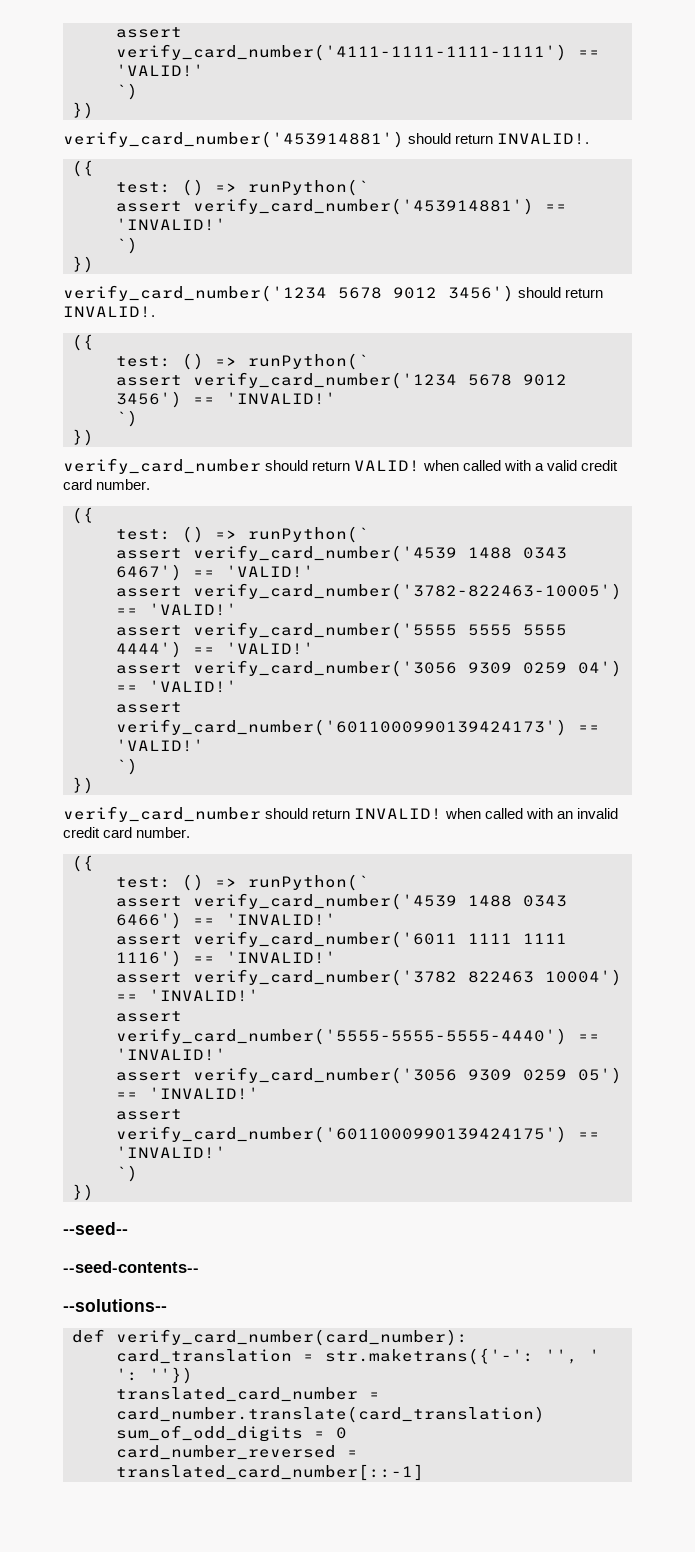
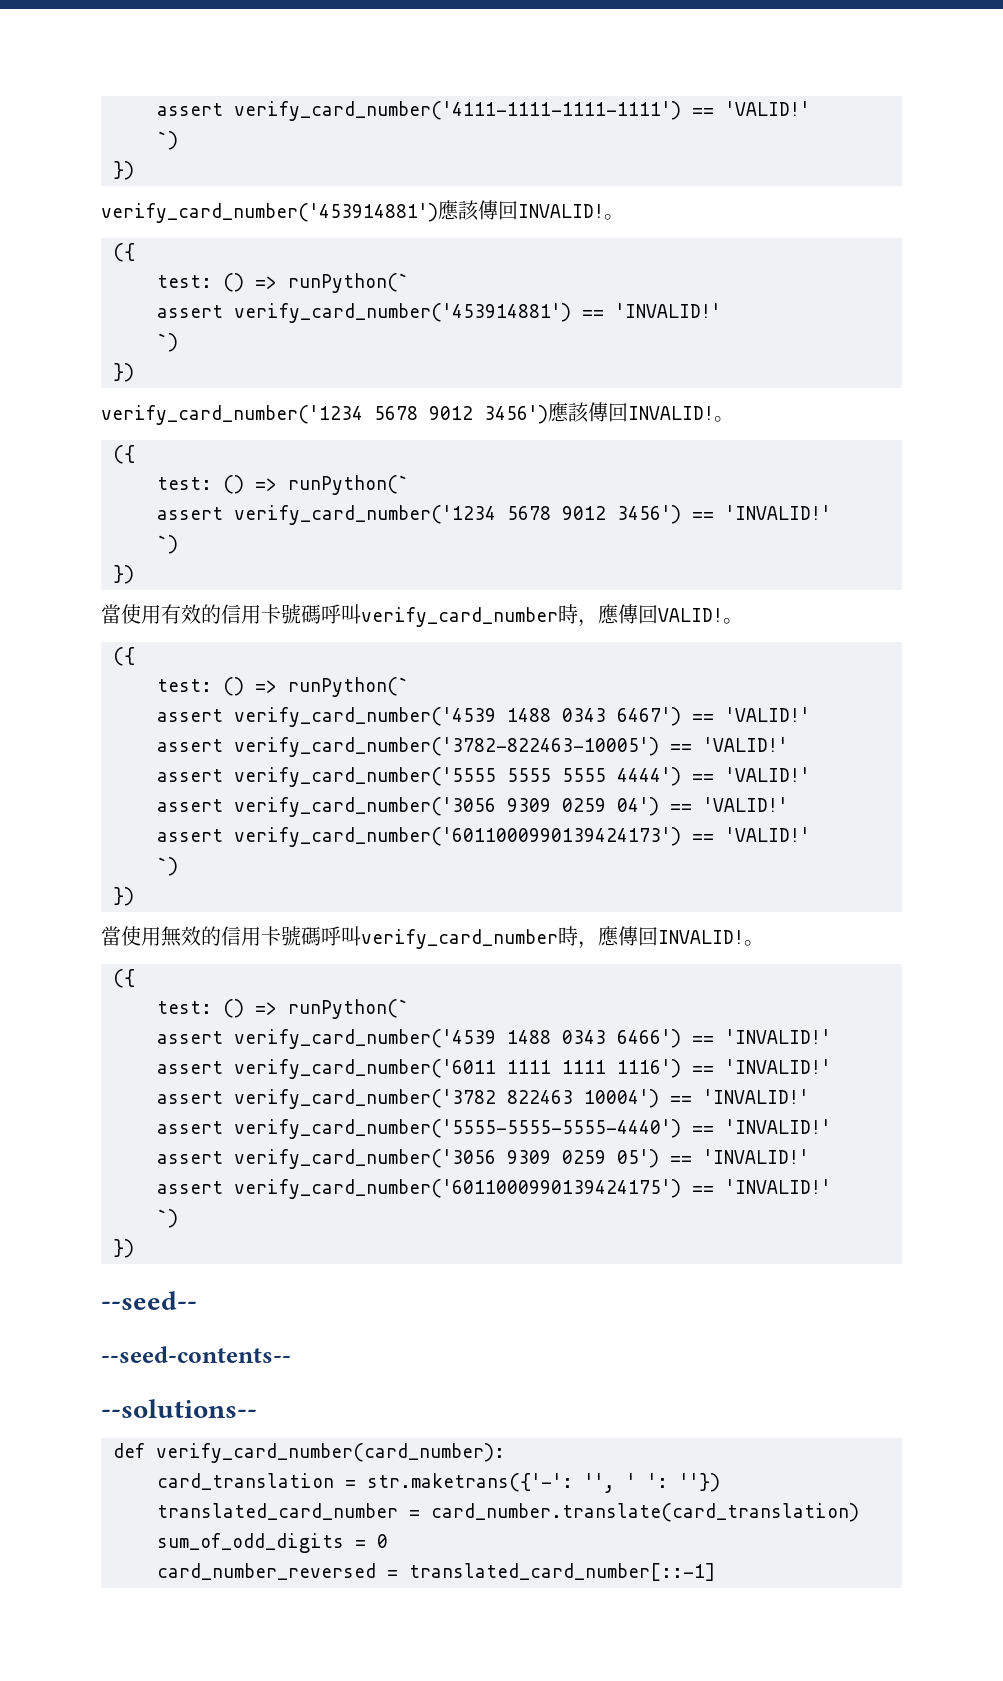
- verify_card_number('453914881') should return INVALID!.
+ verify_card_number('453914881')應該傳回INVALID!。
- verify_card_number('1234 5678 9012 3456') should return INVALID!.
+ verify_card_number('1234 5678 9012 3456')應該傳回INVALID!。
- verify_card_number should return VALID! when called with a valid credit card number.
+ 當使用有效的信用卡號碼呼叫verify_card_number時，應傳回VALID!。
- verify_card_number should return INVALID! when called with an invalid credit card number.
+ 當使用無效的信用卡號碼呼叫verify_card_number時，應傳回INVALID!。

